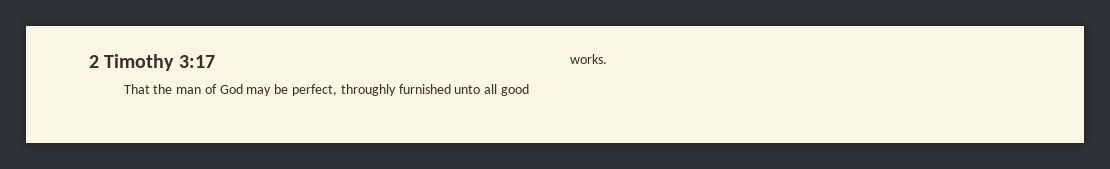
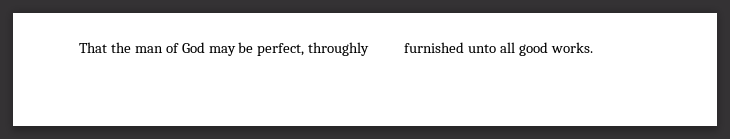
- 2 Timothy 3:17

